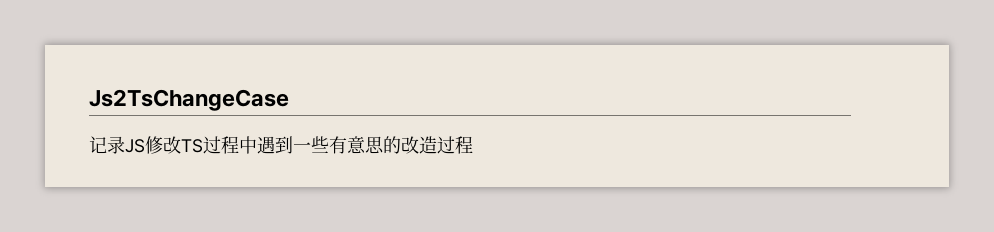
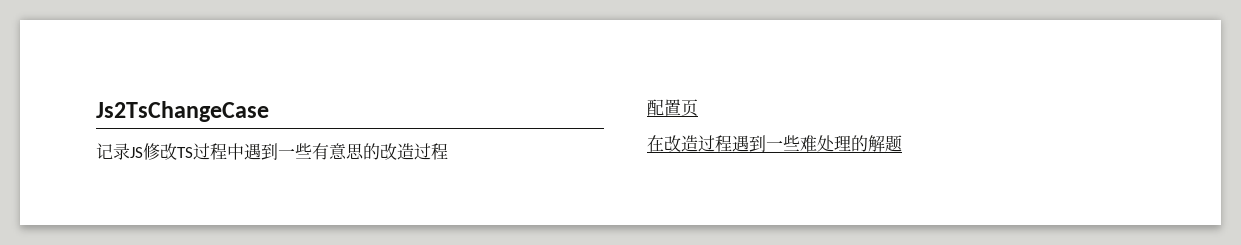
+ 配置页
+ 在改造过程遇到一些难处理的解题

